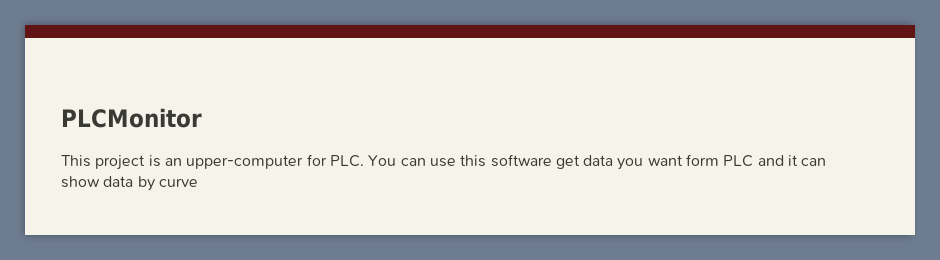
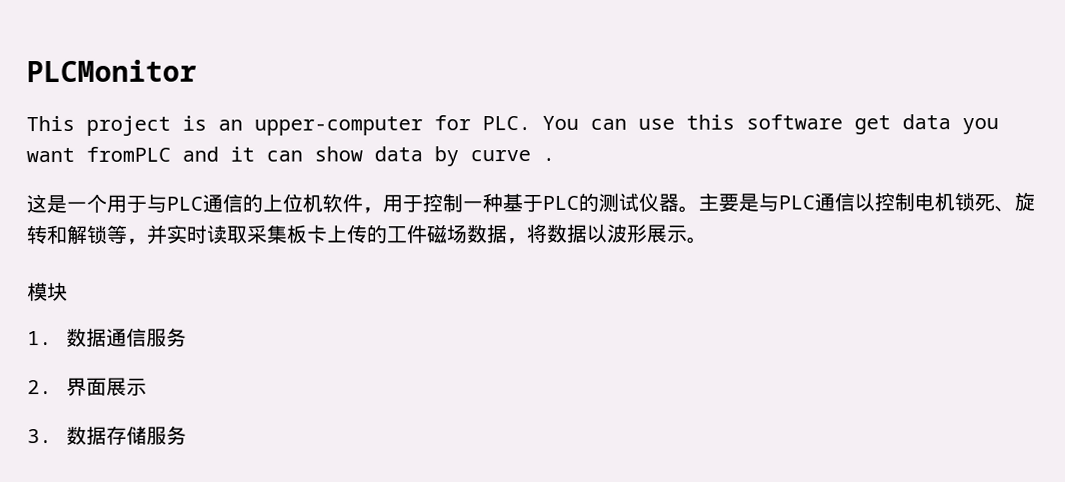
- This project is an upper-computer for PLC. You can use this software get data you want form PLC and it can show data by curve
+ This project is an upper-computer for PLC. You can use this software get data you want fromPLC and it can show data by curve .
+ 这是一个用于与PLC通信的上位机软件，用于控制一种基于PLC的测试仪器。主要是与PLC通信以控制电机锁死、旋转和解锁等，并实时读取采集板卡上传的工件磁场数据，将数据以波形展示。
+ 模块
+ 1.数据通信服务
+ 2.界面展示
+ 3.数据存储服务

